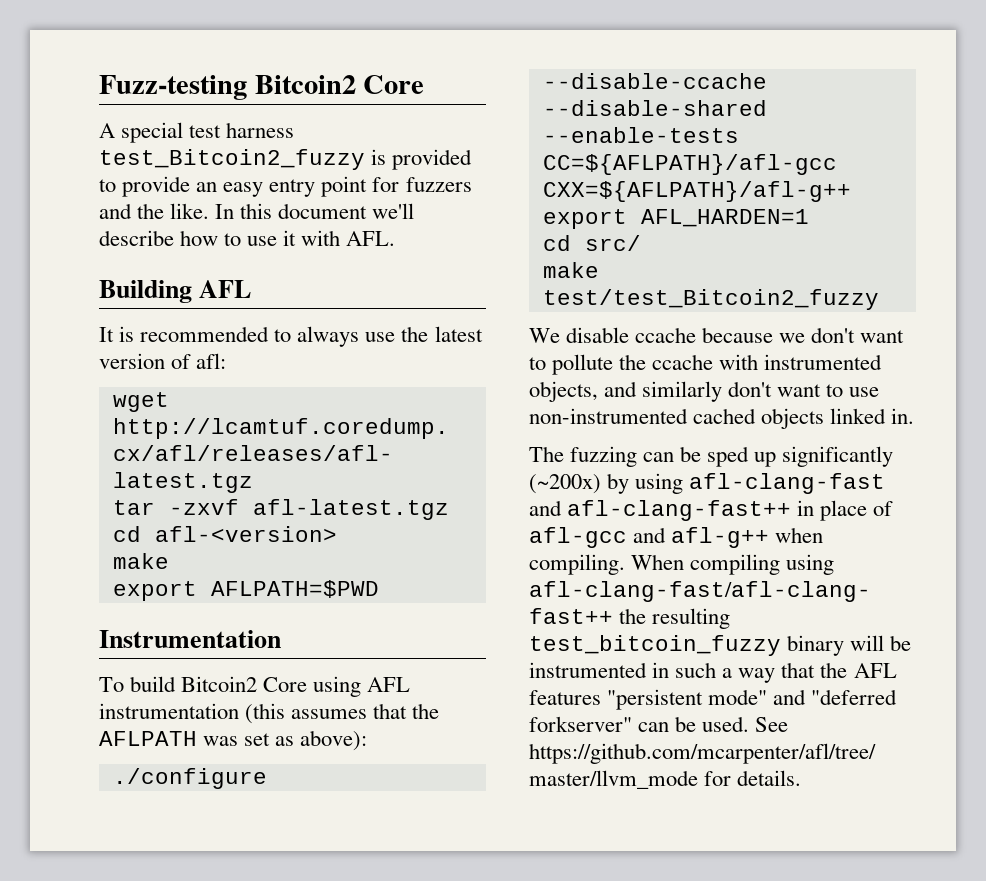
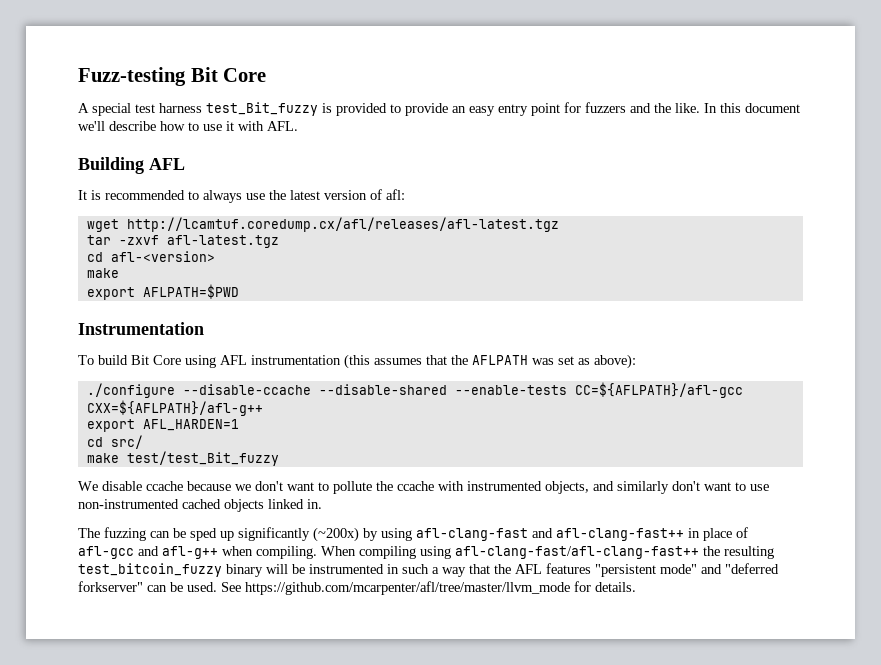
- Fuzz-testing Bitcoin2 Core
+ Fuzz-testing Bit Core
- A special test harness test_Bitcoin2_fuzzy is provided to provide an easy entry point for fuzzers and the like.
+ A special test harness test_Bit_fuzzy is provided to provide an easy entry point for fuzzers and the like.
- To build Bitcoin2 Core using AFL instrumentation (this assumes that the AFLPATH was set as above):
+ To build Bit Core using AFL instrumentation (this assumes that the AFLPATH was set as above):
- make test/test_Bitcoin2_fuzzy
+ make test/test_Bit_fuzzy

